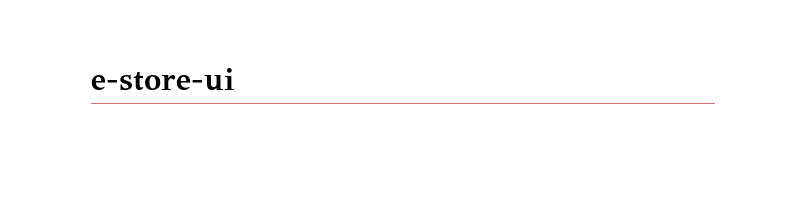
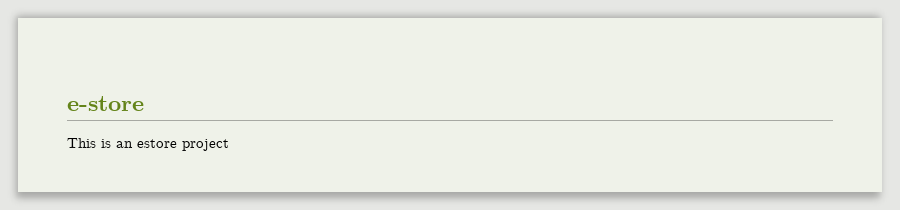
- e-store-ui
+ e-store
+ This is an estore project

